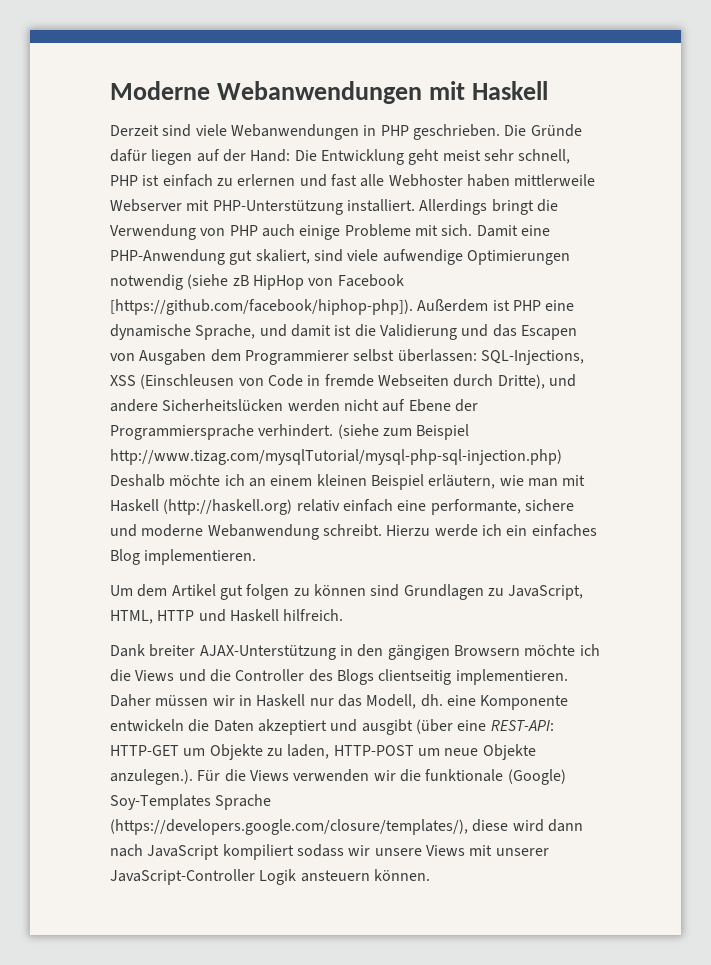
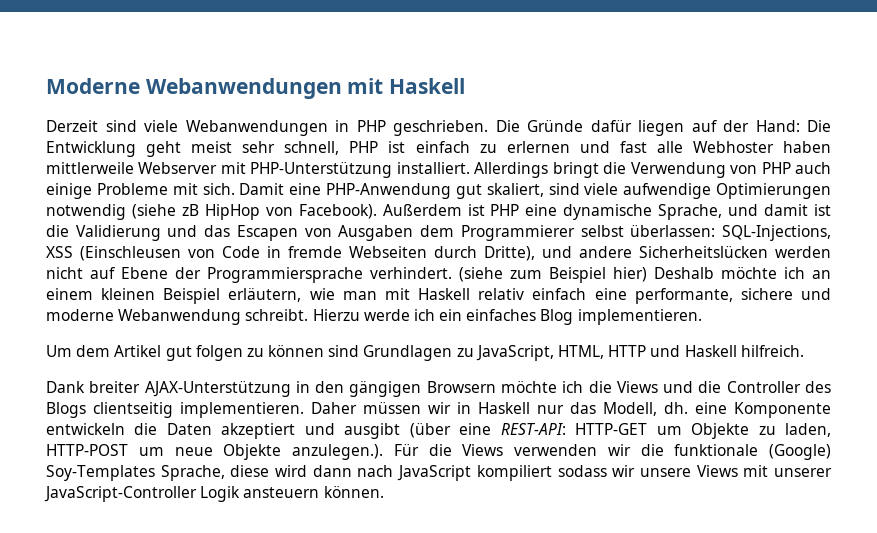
- Damit eine PHP-Anwendung gut skaliert, sind viele aufwendige Optimierungen notwendig (siehe zB HipHop von Facebook [https://github.com/facebook/hiphop-php]). Außerdem ist PHP eine dynamische Sprache, und damit ist die Validierung und das Escapen von Ausgaben dem Programmierer selbst überlassen: SQL-Injections, XSS (Einschleusen von Code in fremde Webseiten durch Dritte), und andere Sicherheitslücken werden nicht auf Ebene der Programmiersprache verhindert.
+ Damit eine PHP-Anwendung gut skaliert, sind viele aufwendige Optimierungen notwendig (siehe zB HipHop von Facebook). Außerdem ist PHP eine dynamische Sprache, und damit ist die Validierung und das Escapen von Ausgaben dem Programmierer selbst überlassen: SQL-Injections, XSS (Einschleusen von Code in fremde Webseiten durch Dritte), und andere Sicherheitslücken werden nicht auf Ebene der Programmiersprache verhindert.
- (siehe zum Beispiel http://www.tizag.com/mysqlTutorial/mysql-php-sql-injection.php) Deshalb möchte ich an einem kleinen Beispiel erläutern, wie man mit Haskell (http://haskell.org) relativ einfach eine performante, sichere und moderne Webanwendung schreibt.
+ (siehe zum Beispiel hier) Deshalb möchte ich an einem kleinen Beispiel erläutern, wie man mit Haskell relativ einfach eine performante, sichere und moderne Webanwendung schreibt.
- Daher müssen wir in Haskell nur das Modell, dh. eine Komponente entwickeln die Daten akzeptiert und ausgibt (über eine REST-API: HTTP-GET um Objekte zu laden, HTTP-POST um neue Objekte anzulegen.). Für die Views verwenden wir die funktionale (Google) Soy-Templates Sprache (https://developers.google.com/closure/templates/), diese wird dann nach JavaScript kompiliert sodass wir unsere Views mit unserer JavaScript-Controller Logik ansteuern können.
+ Daher müssen wir in Haskell nur das Modell, dh. eine Komponente entwickeln die Daten akzeptiert und ausgibt (über eine REST-API: HTTP-GET um Objekte zu laden, HTTP-POST um neue Objekte anzulegen.). Für die Views verwenden wir die funktionale (Google) Soy-Templates Sprache, diese wird dann nach JavaScript kompiliert sodass wir unsere Views mit unserer JavaScript-Controller Logik ansteuern können.

